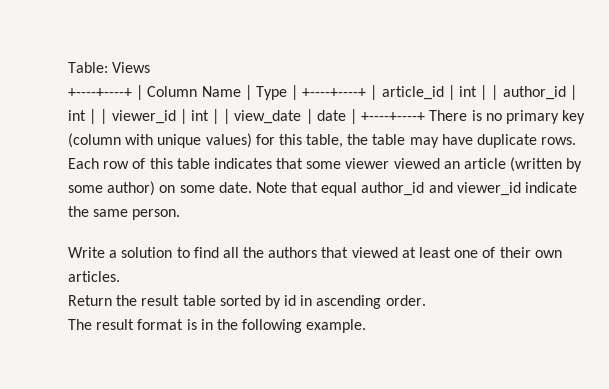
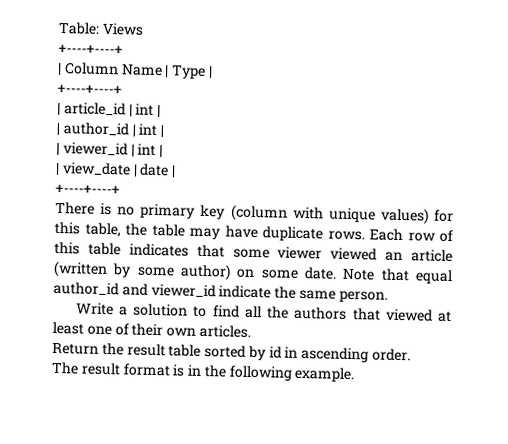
  Table: Views
- +----+----+ | Column Name | Type | +----+----+ | article_id | int | | author_id | int | | viewer_id | int | | view_date | date | +----+----+ There is no primary key (column with unique values) for this table, the table may have duplicate rows.
+ +----+----+
+ | Column Name | Type |
+ +----+----+
+ | article_id | int |
+ | author_id | int |
+ | viewer_id | int |
+ | view_date | date |
+ +----+----+
+ There is no primary key (column with unique values) for this table, the table may have duplicate rows.

